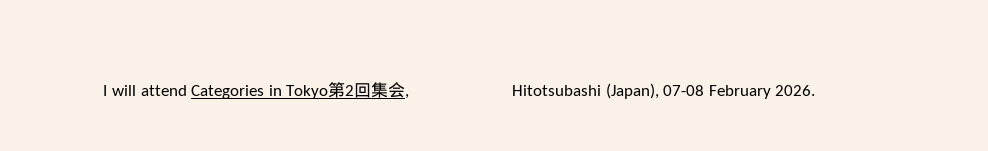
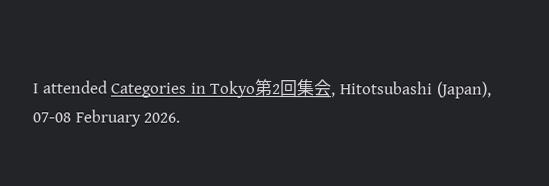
- I will attend Categories in Tokyo第2回集会, Hitotsubashi (Japan), 07-08 February 2026.
+ I attended Categories in Tokyo第2回集会, Hitotsubashi (Japan), 07-08 February 2026.

